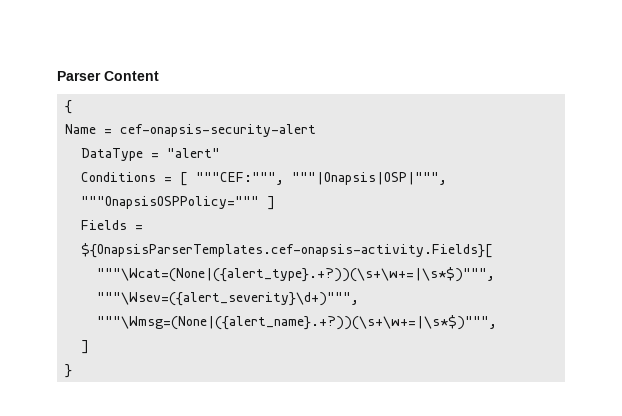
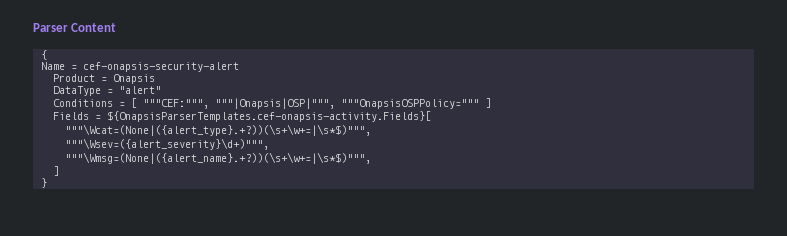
+ Product = Onapsis

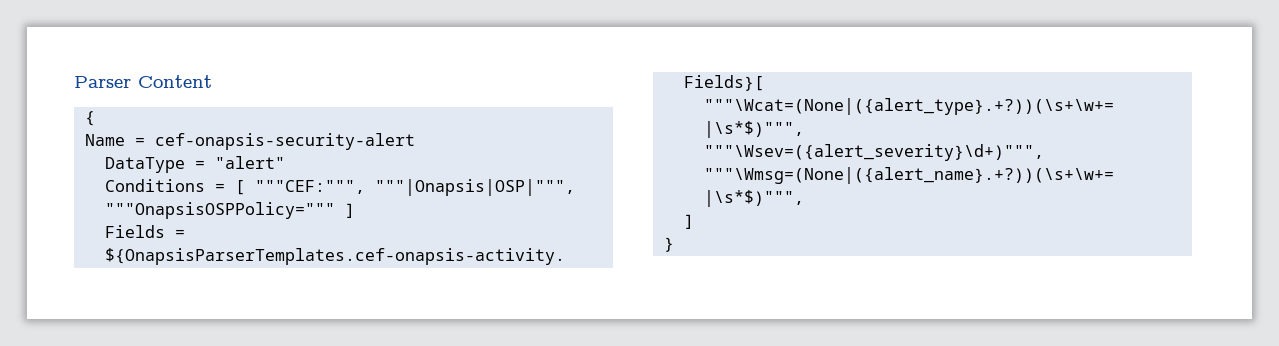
- Product = Onapsis

